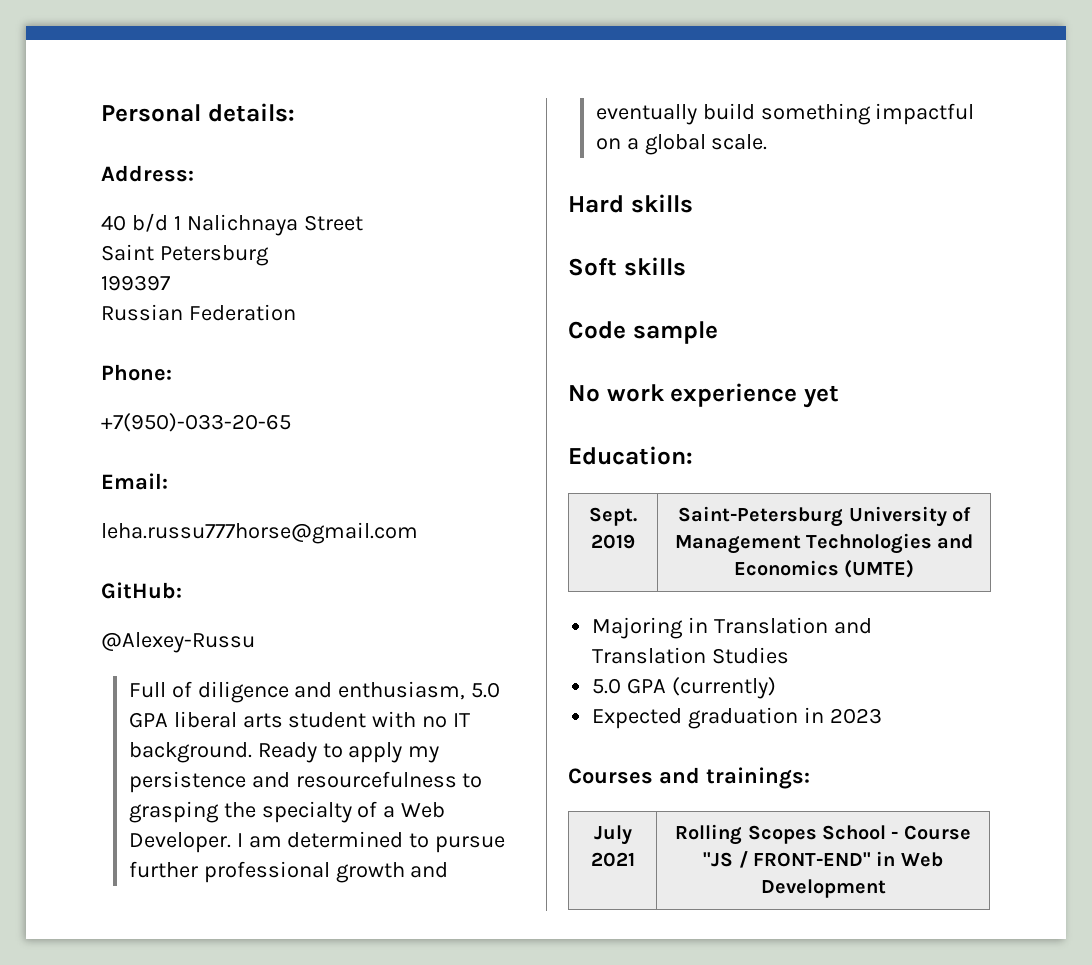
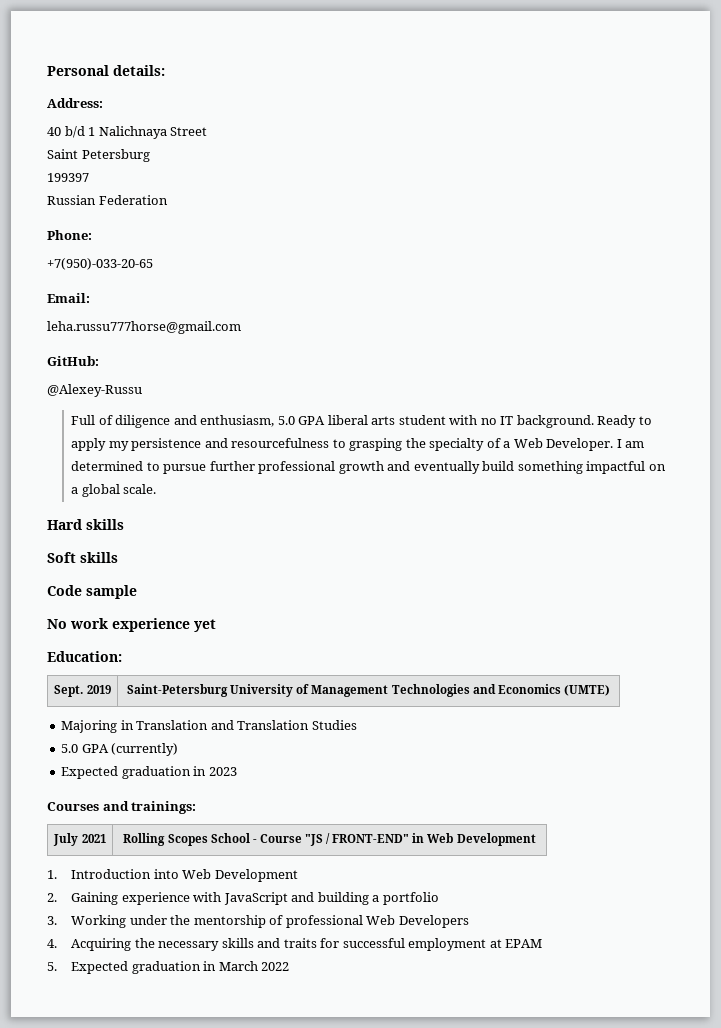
+ 1. Introduction into Web Development
+ 2. Gaining experience with JavaScript and building a portfolio
+ 3. Working under the mentorship of professional Web Developers
+ 4. Acquiring the necessary skills and traits for successful employment at EPAM
+ 5. Expected graduation in March 2022

